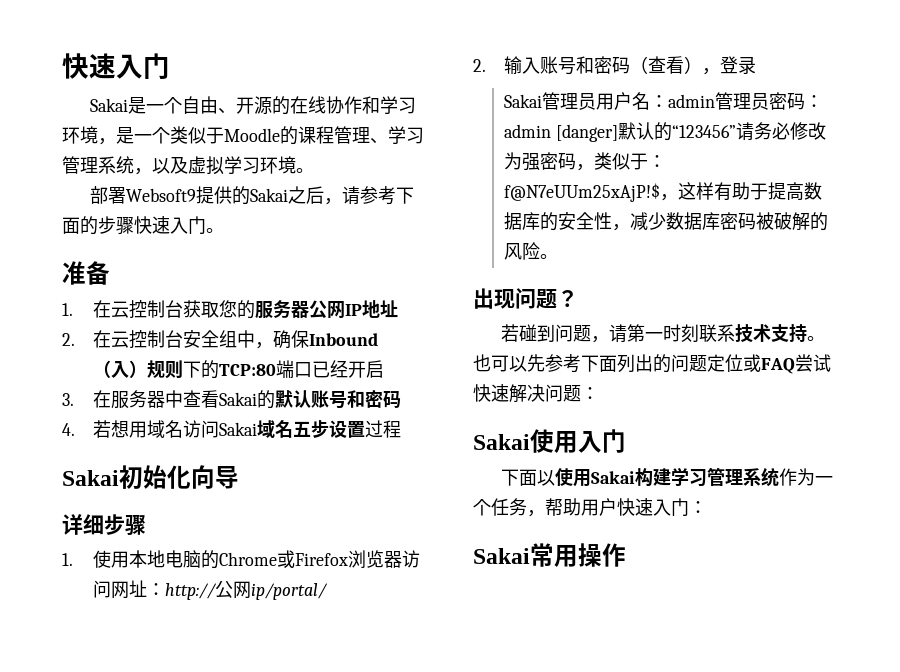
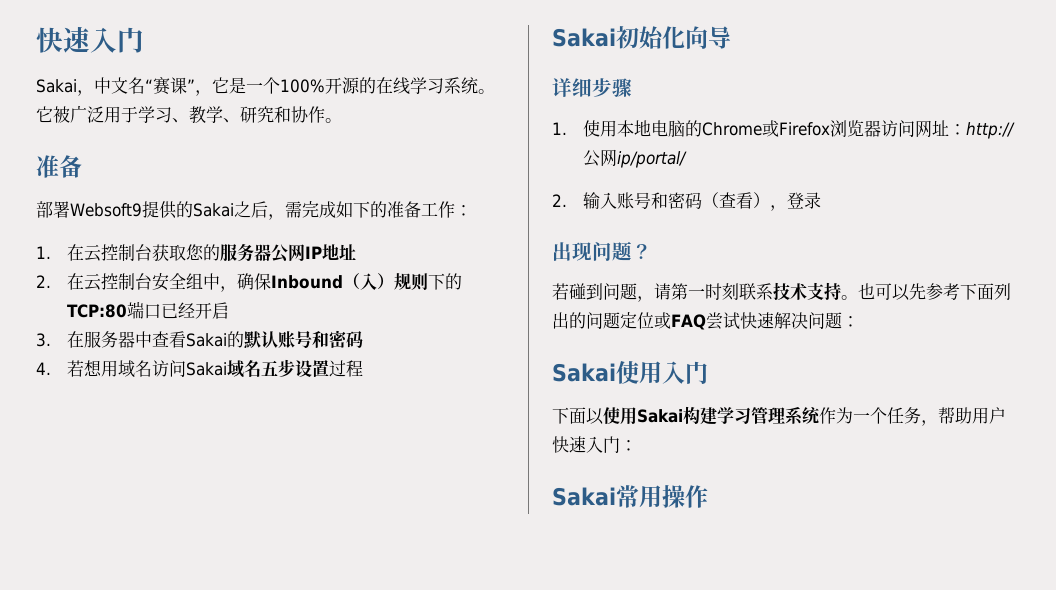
- Sakai是一个自由、开源的在线协作和学习环境，是一个类似于Moodle的课程管理、学习管理系统，以及虚拟学习环境。
+ Sakai，中文名“赛课”，它是一个100%开源的在线学习系统。它被广泛用于学习、教学、研究和协作。
+ 准备
- 部署Websoft9提供的Sakai之后，请参考下面的步骤快速入门。
- 准备
+ 部署Websoft9提供的Sakai之后，需完成如下的准备工作：
- Sakai管理员用户名：admin管理员密码：admin [danger]默认的“123456”请务必修改为强密码，类似于：f@N7eUUm25xAjP!$，这样有助于提高数据库的安全性，减少数据库密码被破解的风险。

